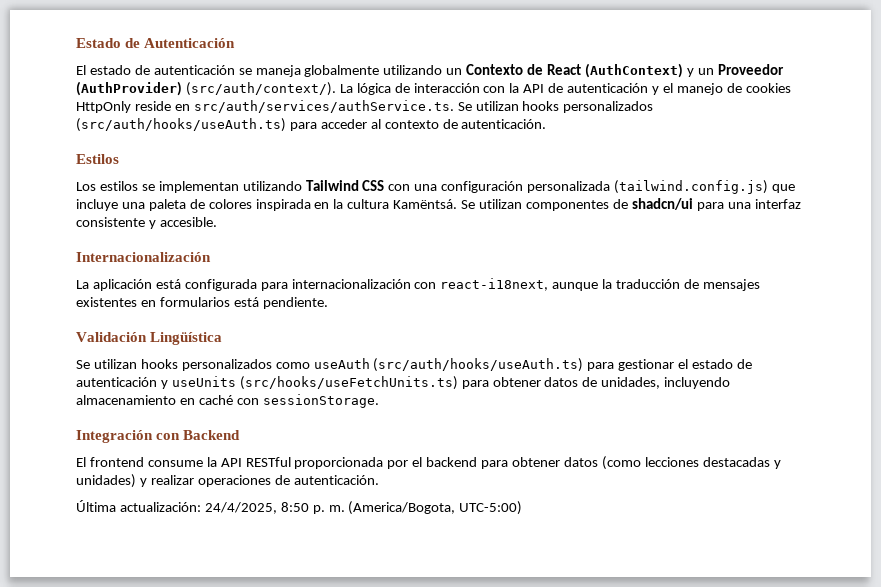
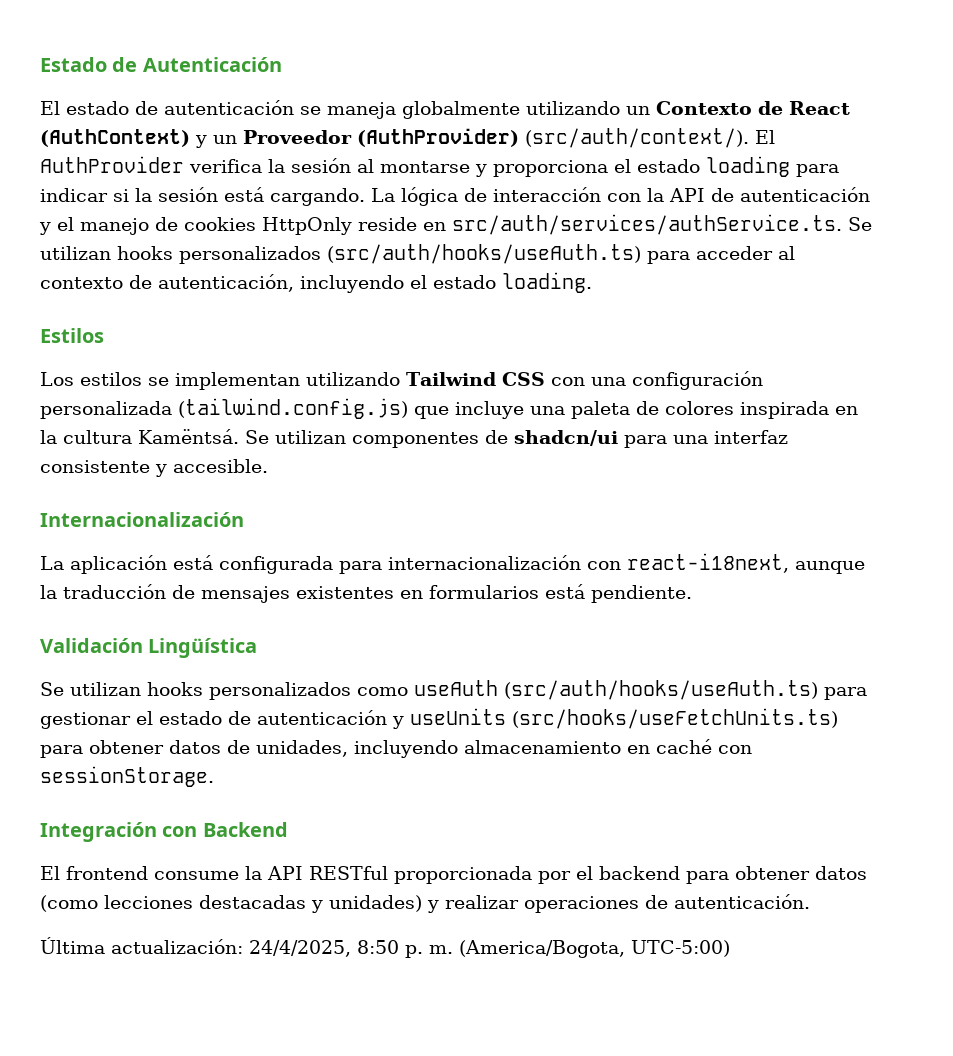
+ El AuthProvider verifica la sesión al montarse y proporciona el estado loading para indicar si la sesión está cargando.
- La lógica de interacción con la API de autenticación y el manejo de cookies HttpOnly reside en src/auth/services/authService.ts. Se utilizan hooks personalizados (src/auth/hooks/useAuth.ts) para acceder al contexto de autenticación.
+ La lógica de interacción con la API de autenticación y el manejo de cookies HttpOnly reside en src/auth/services/authService.ts. Se utilizan hooks personalizados (src/auth/hooks/useAuth.ts) para acceder al contexto de autenticación, incluyendo el estado loading.

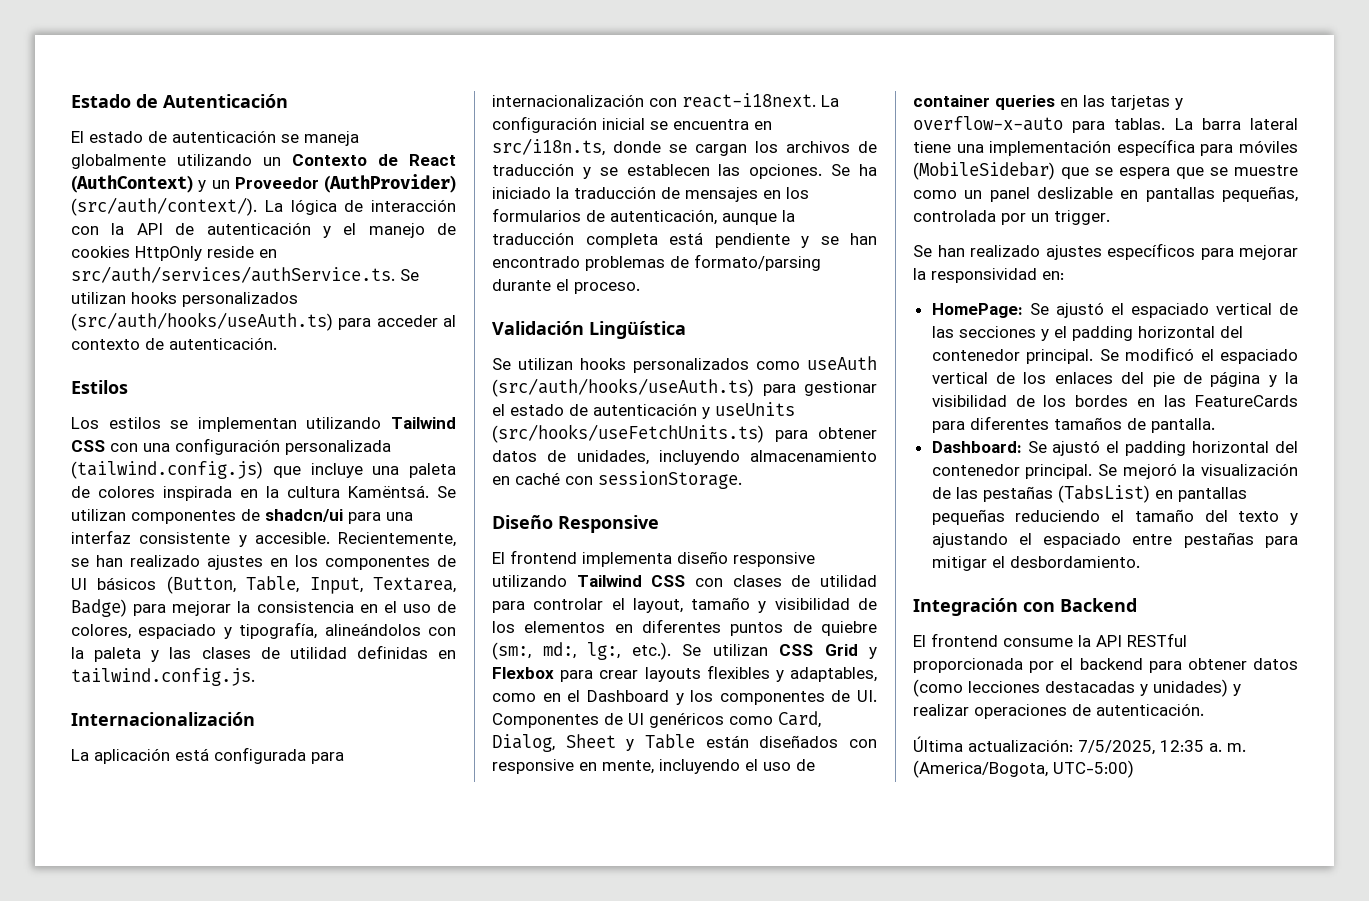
- El AuthProvider verifica la sesión al montarse y proporciona el estado loading para indicar si la sesión está cargando.
- La lógica de interacción con la API de autenticación y el manejo de cookies HttpOnly reside en src/auth/services/authService.ts. Se utilizan hooks personalizados (src/auth/hooks/useAuth.ts) para acceder al contexto de autenticación, incluyendo el estado loading.
+ La lógica de interacción con la API de autenticación y el manejo de cookies HttpOnly reside en src/auth/services/authService.ts. Se utilizan hooks personalizados (src/auth/hooks/useAuth.ts) para acceder al contexto de autenticación.
+ Recientemente, se han realizado ajustes en los componentes de UI básicos (Button, Table, Input, Textarea, Badge) para mejorar la consistencia en el uso de colores, espaciado y tipografía, alineándolos con la paleta y las clases de utilidad definidas en tailwind.config.js.
- La aplicación está configurada para internacionalización con react-i18next, aunque la traducción de mensajes existentes en formularios está pendiente.
+ La aplicación está configurada para internacionalización con react-i18next. La configuración inicial se encuentra en src/i18n.ts, donde se cargan los archivos de traducción y se establecen las opciones. Se ha iniciado la traducción de mensajes en los formularios de autenticación, aunque la traducción completa está pendiente y se han encontrado problemas de formato/parsing durante el proceso.
+ Diseño Responsive
+ El frontend implementa diseño responsive utilizando Tailwind CSS con clases de utilidad para controlar el layout, tamaño y visibilidad de los elementos en diferentes puntos de quiebre (sm:, md:, lg:, etc.). Se utilizan CSS Grid y Flexbox para crear layouts flexibles y adaptables, como en el Dashboard y los componentes de UI. Componentes de UI genéricos como Card, Dialog, Sheet y Table están diseñados con responsive en mente, incluyendo el uso de container queries en las tarjetas y overflow-x-auto para tablas. La barra lateral tiene una implementación específica para móviles (MobileSidebar) que se espera que se muestre como un panel deslizable en pantallas pequeñas, controlada por un trigger.
+ Se han realizado ajustes específicos para mejorar la responsividad en:
+ HomePage: Se ajustó el espaciado vertical de las secciones y el padding horizontal del contenedor principal. Se modificó el espaciado vertical de los enlaces del pie de página y la visibilidad de los bordes en las FeatureCards para diferentes tamaños de pantalla.
+ Dashboard: Se ajustó el padding horizontal del contenedor principal. Se mejoró la visualización de las pestañas (TabsList) en pantallas pequeñas reduciendo el tamaño del texto y ajustando el espaciado entre pestañas para mitigar el desbordamiento.
- Última actualización: 24/4/2025, 8:50 p. m.
+ Última actualización: 7/5/2025, 12:35 a. m.

